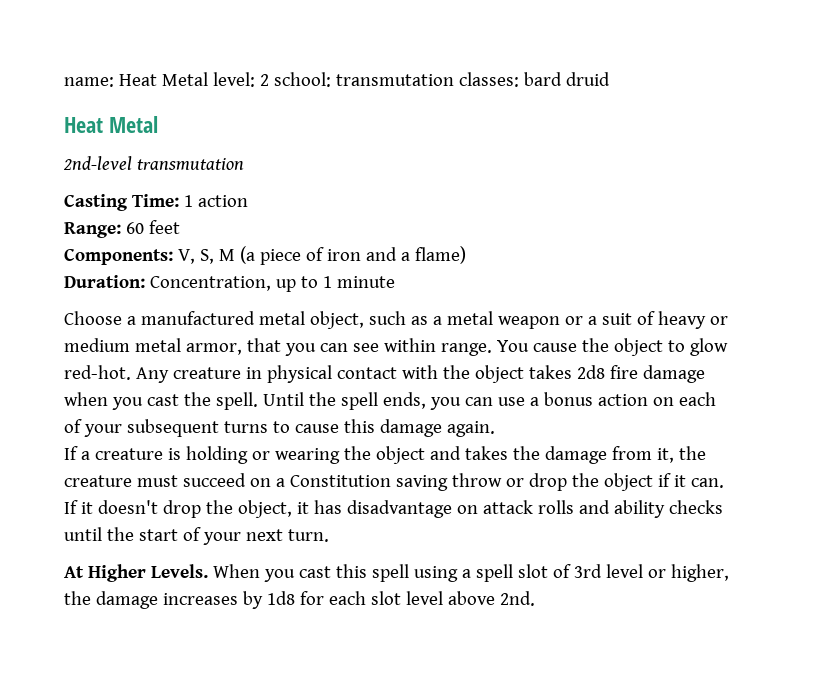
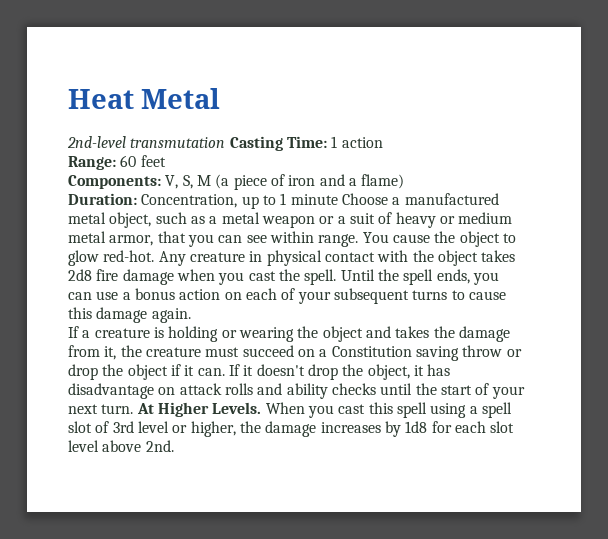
- name: Heat Metal level: 2 school: transmutation classes: bard druid
- 2nd-level transmutation
- Casting Time: 1 action
+ 2nd-level transmutation Casting Time: 1 action
- Duration: Concentration, up to 1 minute
- Choose a manufactured metal object, such as a metal weapon or a suit of heavy or medium metal armor, that you can see within range.
+ Duration: Concentration, up to 1 minute Choose a manufactured metal object, such as a metal weapon or a suit of heavy or medium metal armor, that you can see within range.
- If it doesn't drop the object, it has disadvantage on attack rolls and ability checks until the start of your next turn.
- At Higher Levels.
+ If it doesn't drop the object, it has disadvantage on attack rolls and ability checks until the start of your next turn. At Higher Levels.

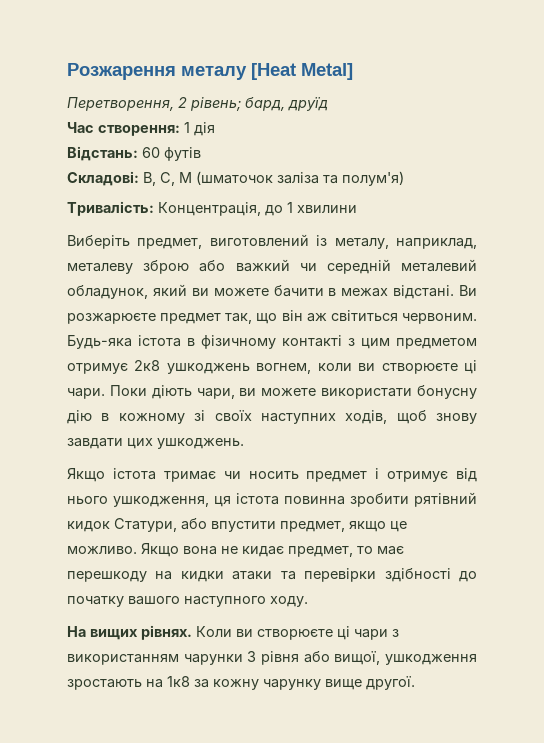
- Heat Metal
- 2nd-level transmutation Casting Time: 1 action
- Range: 60 feet
- Components: V, S, M (a piece of iron and a flame)
- Duration: Concentration, up to 1 minute Choose a manufactured metal object, such as a metal weapon or a suit of heavy or medium metal armor, that you can see within range. You cause the object to glow red-hot. Any creature in physical contact with the object takes 2d8 fire damage when you cast the spell. Until the spell ends, you can use a bonus action on each of your subsequent turns to cause this damage again.
- If a creature is holding or wearing the object and takes the damage from it, the creature must succeed on a Constitution saving throw or drop the object if it can. If it doesn't drop the object, it has disadvantage on attack rolls and ability checks until the start of your next turn. At Higher Levels. When you cast this spell using a spell slot of 3rd level or higher, the damage increases by 1d8 for each slot level above 2nd.
+ Розжарення металу [Heat Metal]
+ Перетворення, 2 рівень; бард, друїд
+ Час створення: 1 дія
+ Відстань: 60 футів
+ Складові: В, С, М (шматочок заліза та полум'я)
+ Тривалість: Концентрація, до 1 хвилини
+ Виберіть предмет, виготовлений із металу, наприклад, металеву зброю або важкий чи середній металевий обладунок, який ви можете бачити в межах відстані. Ви розжарюєте предмет так, що він аж світиться червоним. Будь-яка істота в фізичному контакті з цим предметом отримує 2к8 ушкоджень вогнем, коли ви створюєте ці чари. Поки діють чари, ви можете використати бонусну дію в кожному зі своїх наступних ходів, щоб знову завдати цих ушкоджень.
+ Якщо істота тримає чи носить предмет і отримує від нього ушкодження, ця істота повинна зробити рятівний кидок Статури, або впустити предмет, якщо це можливо. Якщо вона не кидає предмет, то має перешкоду на кидки атаки та перевірки здібності до початку вашого наступного ходу.
+ На вищих рівнях. Коли ви створюєте ці чари з використанням чарунки 3 рівня або вищої, ушкодження зростають на 1к8 за кожну чарунку вище другої.

